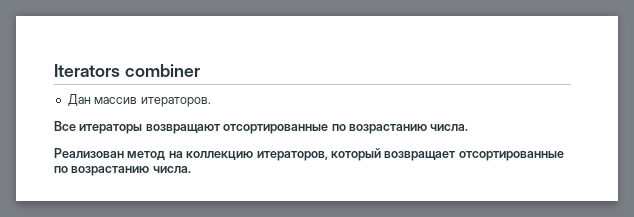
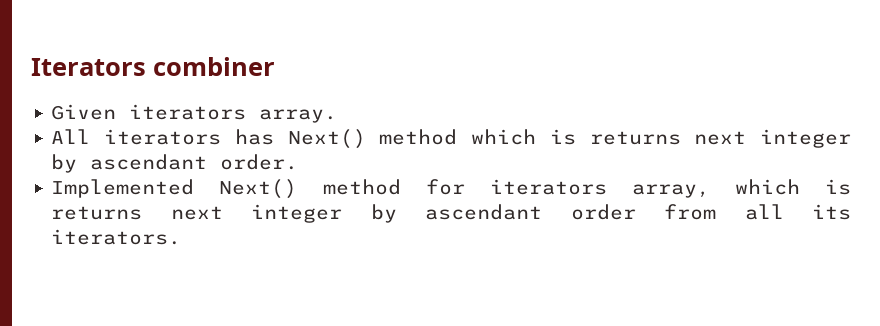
- Дан массив итераторов.
- Все итераторы возвращают отсортированные по возрастанию числа.
- Реализован метод на коллекцию итераторов, который возвращает отсортированные по возрастанию числа.
+ Given iterators array.
+ All iterators has Next() method which is returns next integer by ascendant order.
+ Implemented Next() method for iterators array, which is returns next integer by ascendant order from all its iterators.

